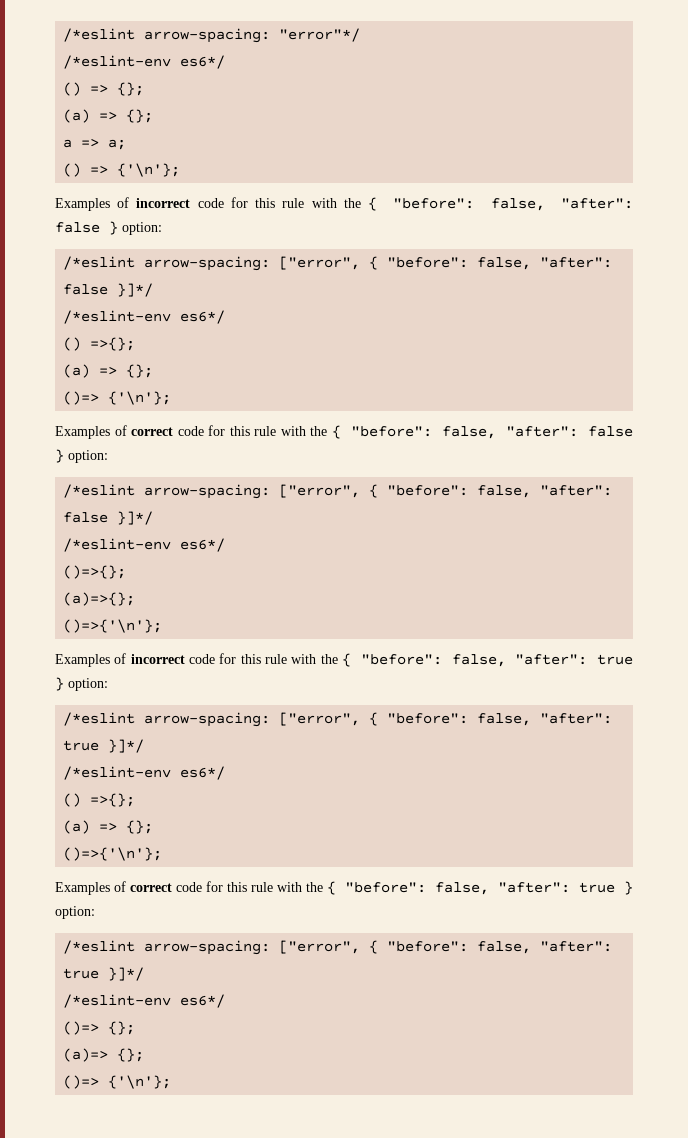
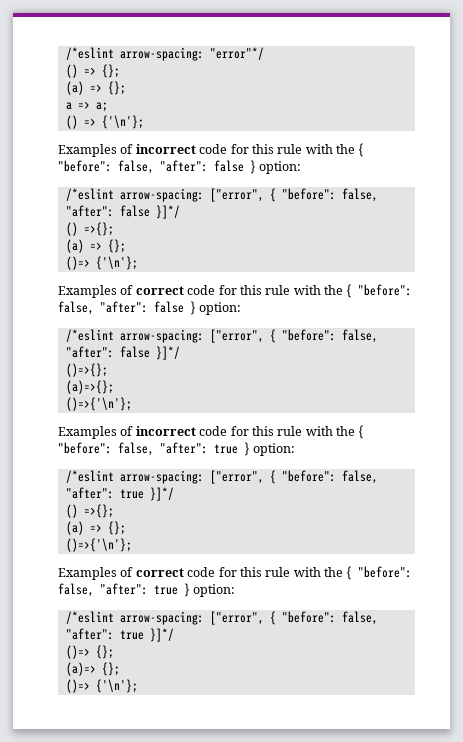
  /*eslint arrow-spacing: "error"*/
- /*eslint-env es6*/
  Examples of incorrect code for this rule with the { "before": false, "after": false } option:
  /*eslint arrow-spacing: ["error", { "before": false, "after": false }]*/
- /*eslint-env es6*/
  Examples of correct code for this rule with the { "before": false, "after": false } option:
  /*eslint arrow-spacing: ["error", { "before": false, "after": false }]*/
- /*eslint-env es6*/
  Examples of incorrect code for this rule with the { "before": false, "after": true } option:
  /*eslint arrow-spacing: ["error", { "before": false, "after": true }]*/
- /*eslint-env es6*/
  Examples of correct code for this rule with the { "before": false, "after": true } option:
  /*eslint arrow-spacing: ["error", { "before": false, "after": true }]*/
- /*eslint-env es6*/

